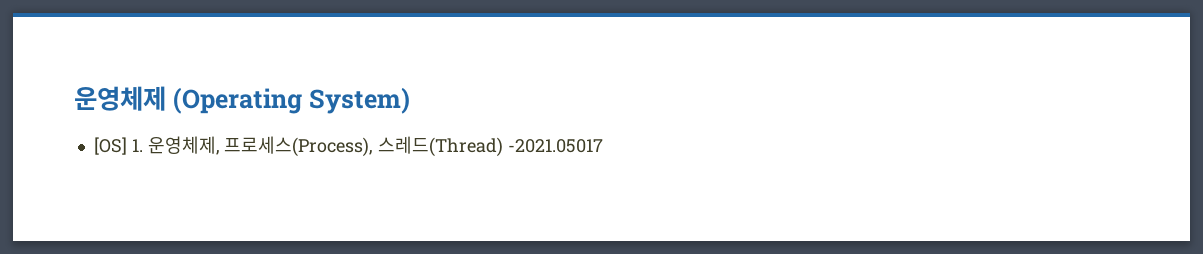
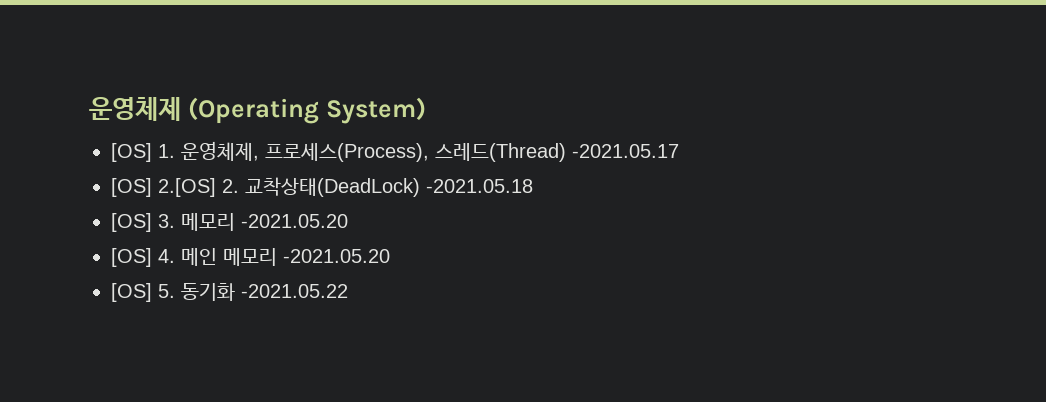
- [OS] 1. 운영체제, 프로세스(Process), 스레드(Thread) -2021.05017
+ [OS] 1. 운영체제, 프로세스(Process), 스레드(Thread) -2021.05.17
+ [OS] 2.[OS] 2. 교착상태(DeadLock) -2021.05.18
+ [OS] 3. 메모리 -2021.05.20
+ [OS] 4. 메인 메모리 -2021.05.20
+ [OS] 5. 동기화 -2021.05.22

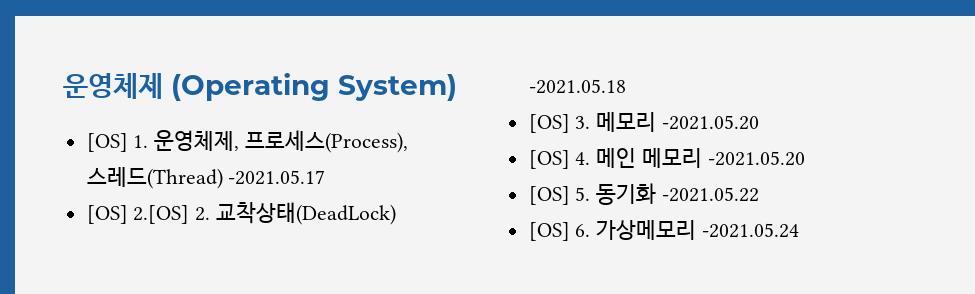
+ [OS] 6. 가상메모리 -2021.05.24

